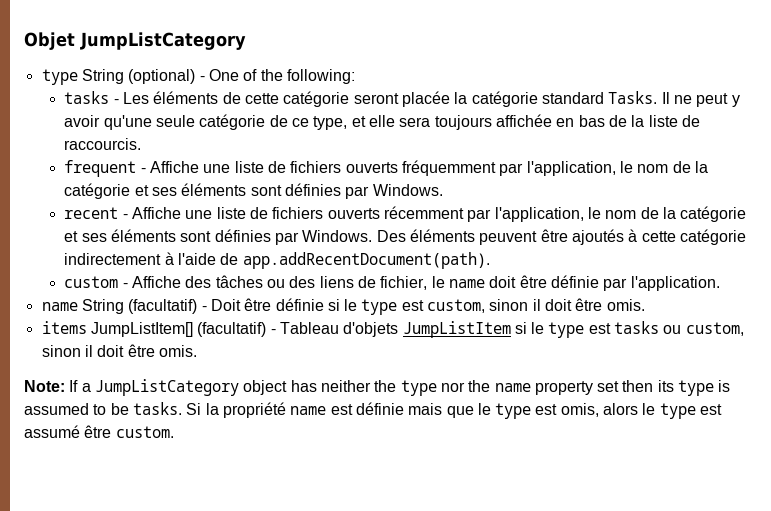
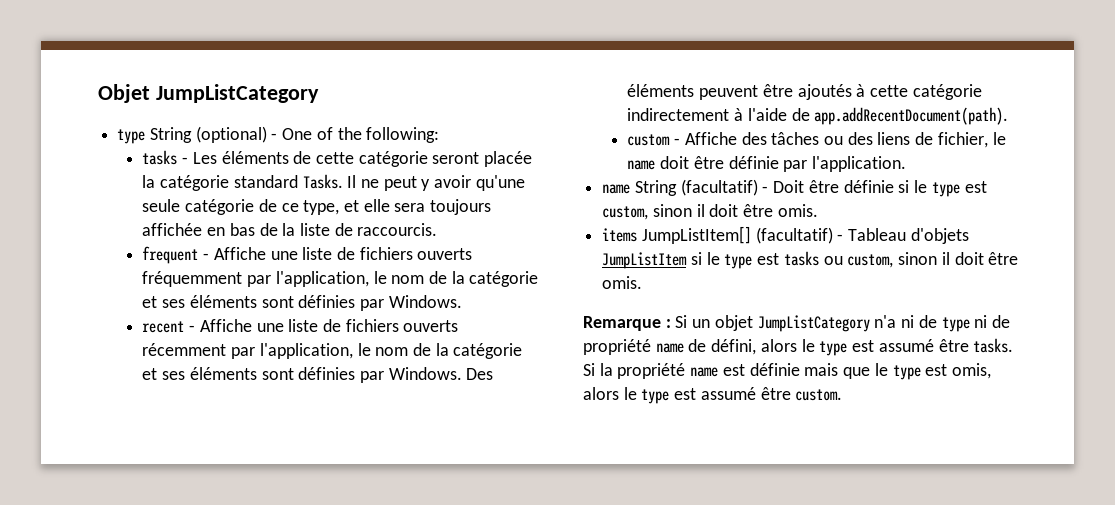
- Note: If a JumpListCategory object has neither the type nor the name property set then its type is assumed to be tasks.
+ Remarque : Si un objet JumpListCategory n'a ni de type ni de propriété name de défini, alors le type est assumé être tasks.

